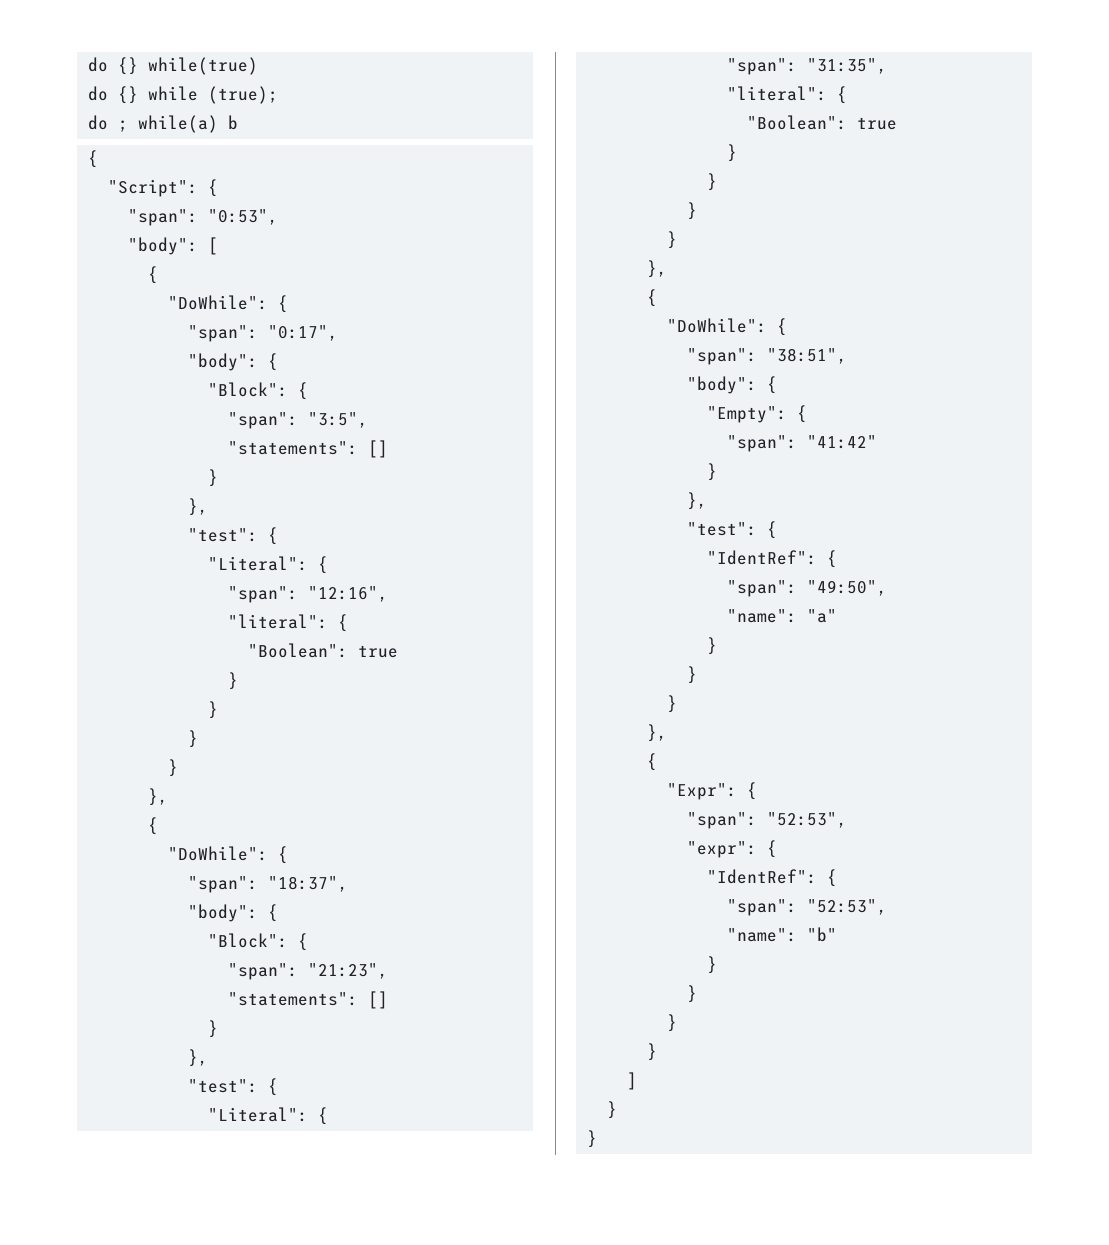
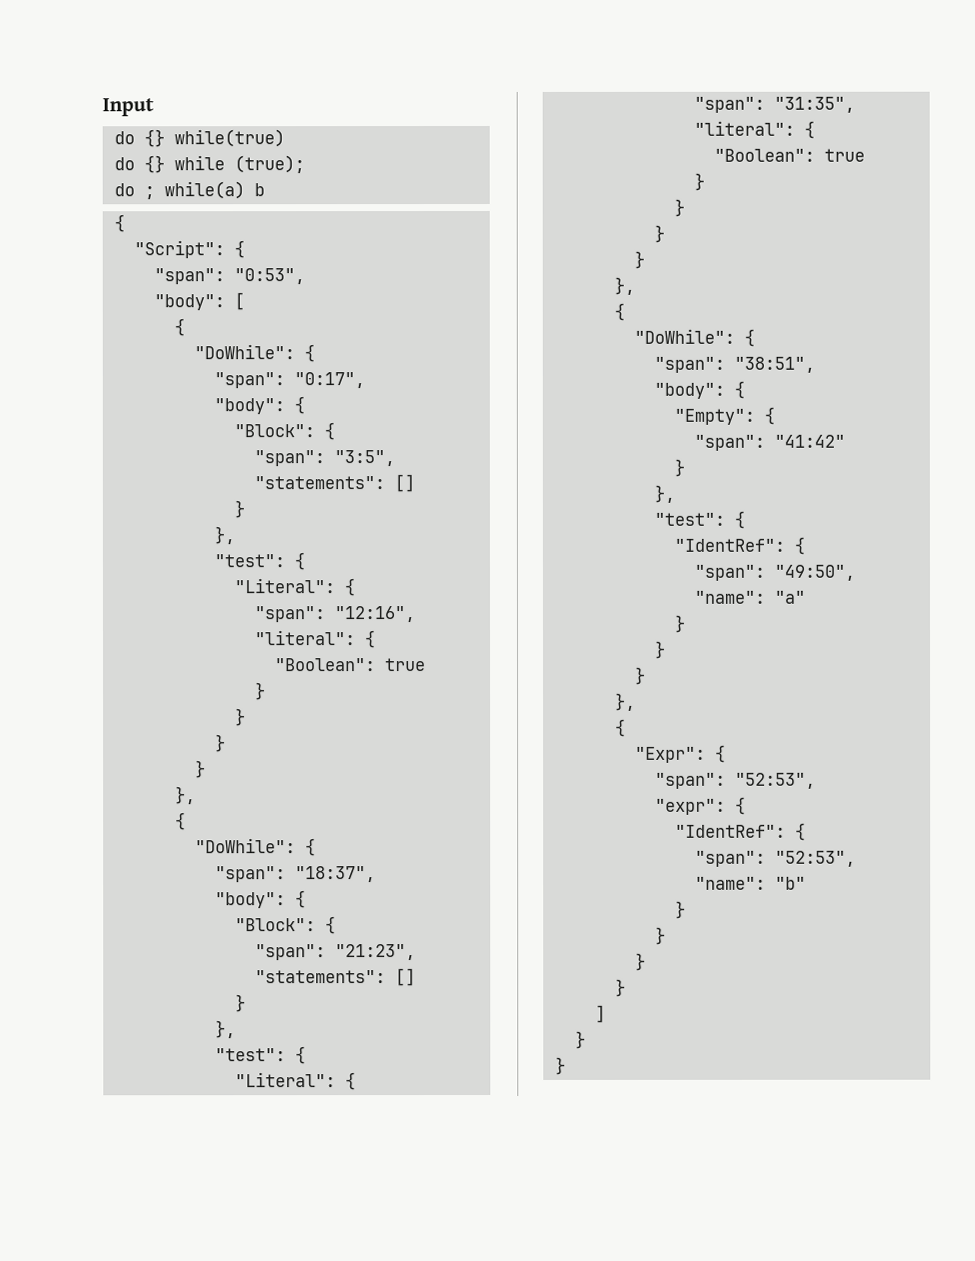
+ Input

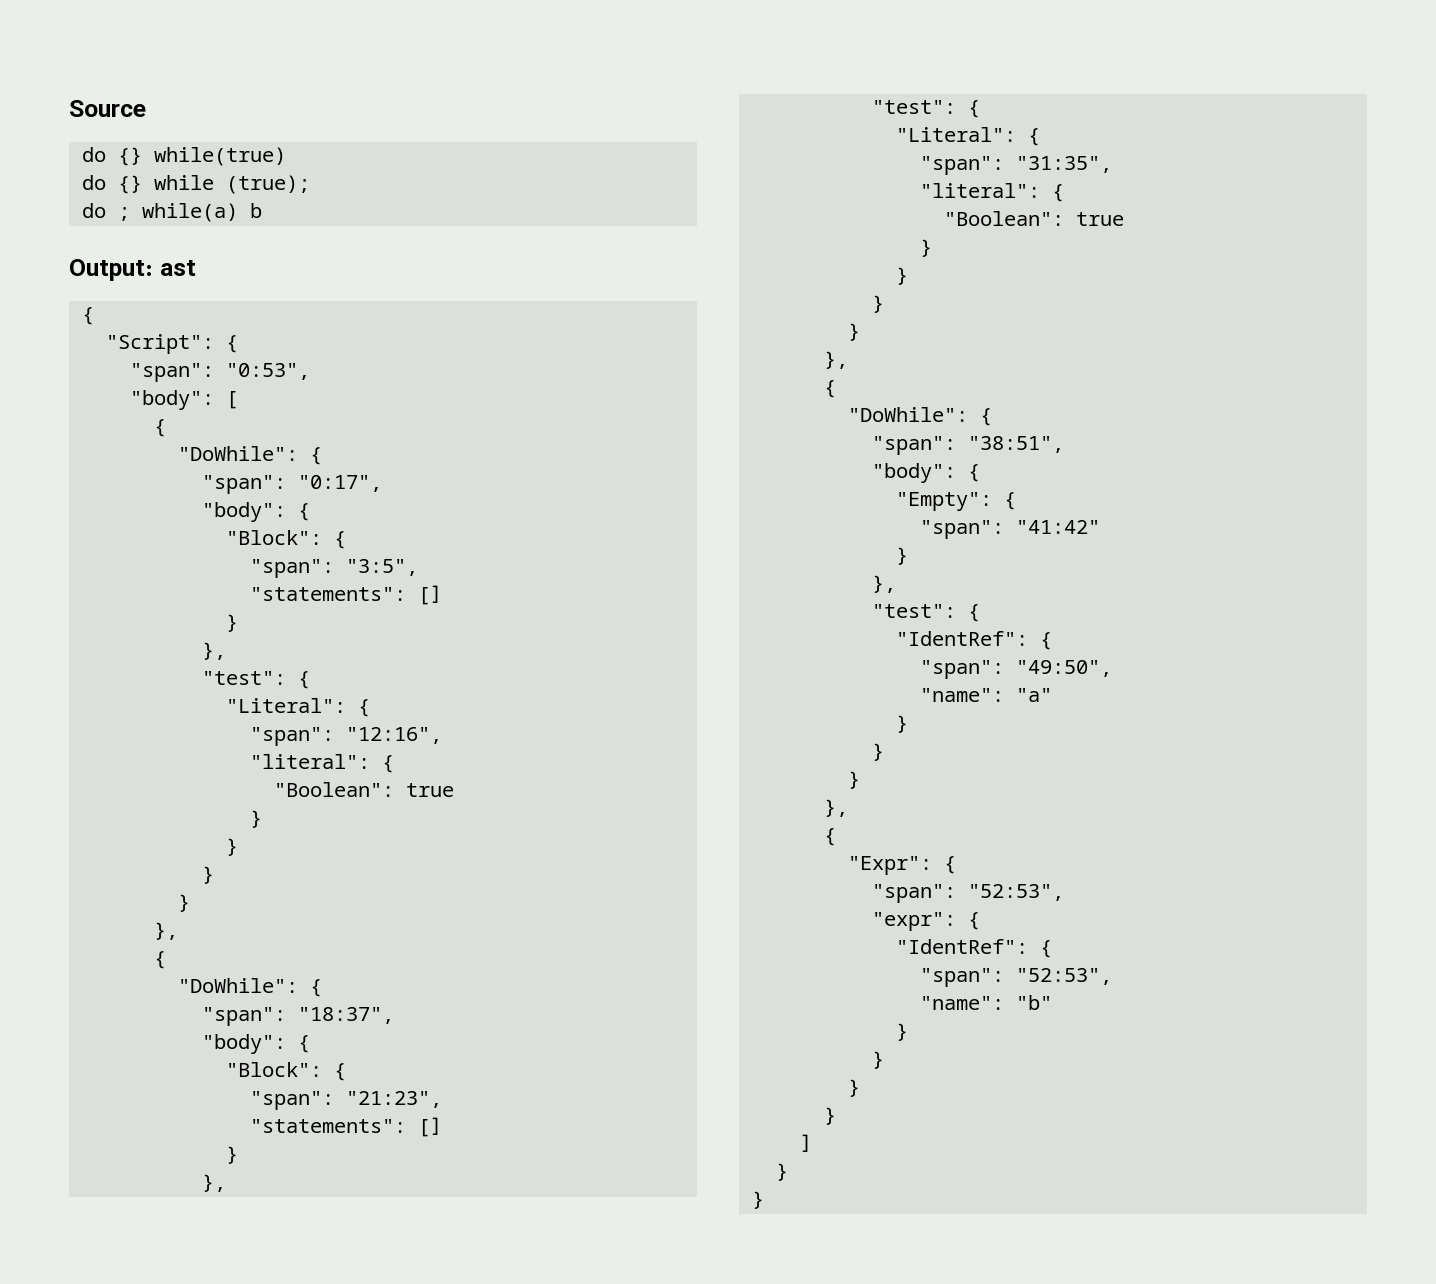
- Input
+ Source
+ Output: ast

